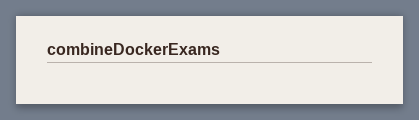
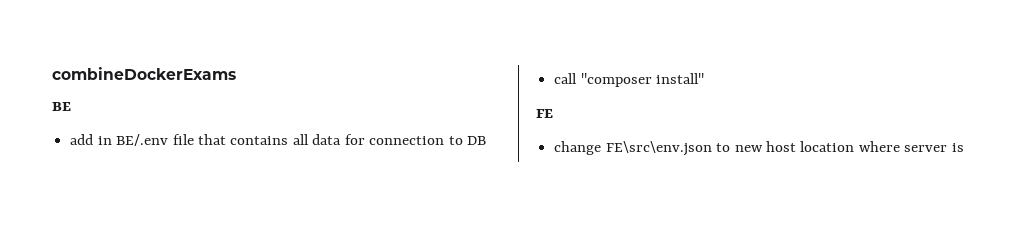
+ BE
+ add in BE/.env file that contains all data for connection to DB
+ call "composer install"
+ FE
+ change FE\src\env.json to new host location where server is

